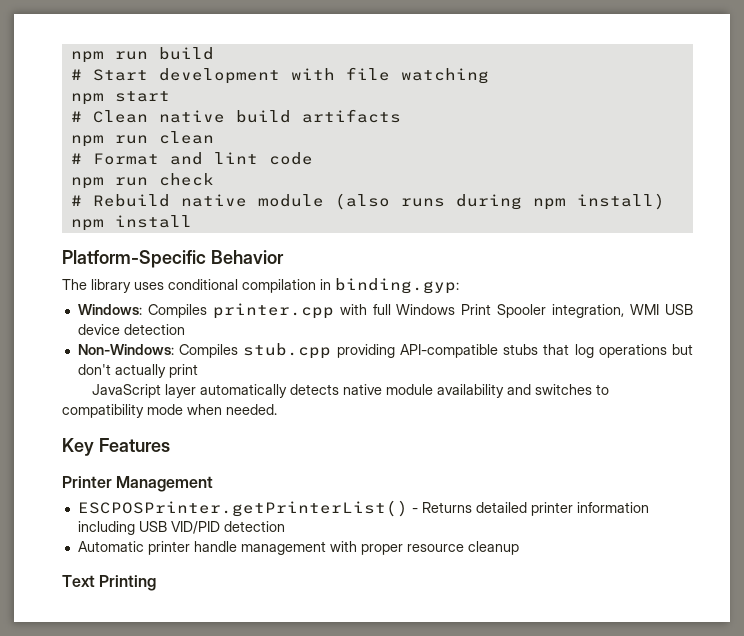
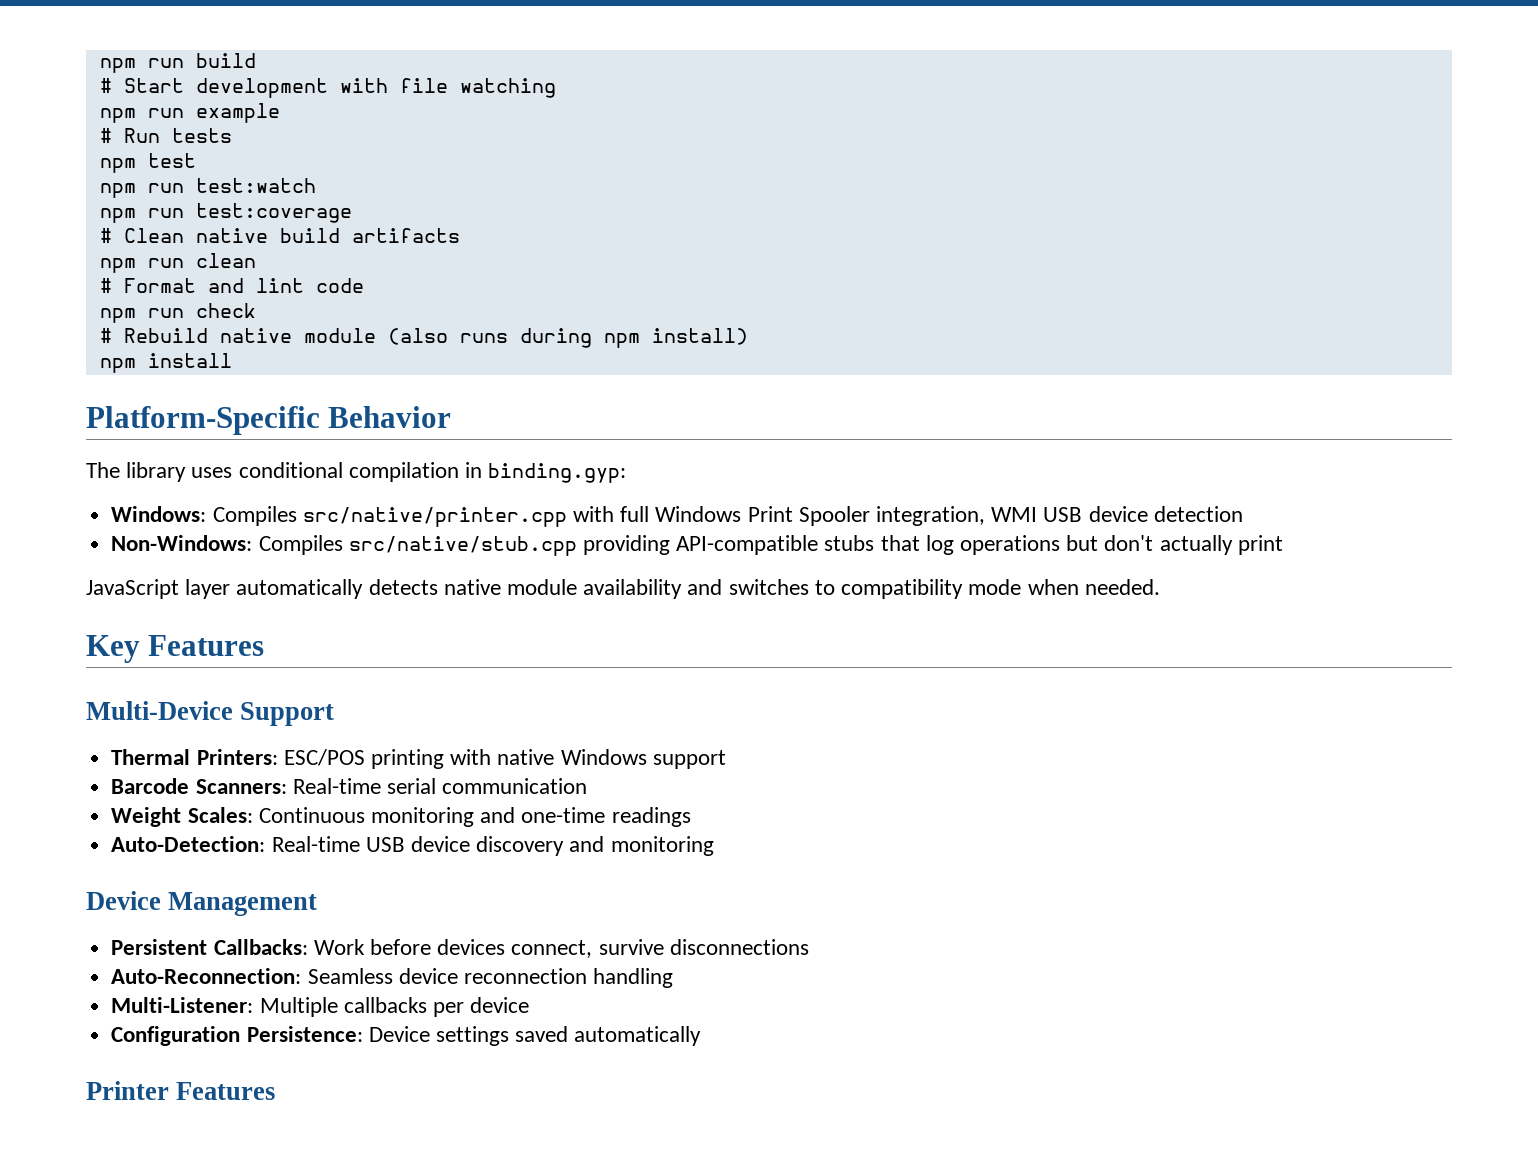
- npm start
+ npm run example
+ # Run tests
+ npm test
+ npm run test:watch
+ npm run test:coverage
- Windows: Compiles printer.cpp with full Windows Print Spooler integration, WMI USB device detection
+ Windows: Compiles src/native/printer.cpp with full Windows Print Spooler integration, WMI USB device detection
- Non-Windows: Compiles stub.cpp providing API-compatible stubs that log operations but don't actually print
+ Non-Windows: Compiles src/native/stub.cpp providing API-compatible stubs that log operations but don't actually print
- Printer Management
- ESCPOSPrinter.getPrinterList() - Returns detailed printer information including USB VID/PID detection
- Automatic printer handle management with proper resource cleanup
- Text Printing
+ Multi-Device Support
+ Thermal Printers: ESC/POS printing with native Windows support
+ Barcode Scanners: Real-time serial communication
+ Weight Scales: Continuous monitoring and one-time readings
+ Auto-Detection: Real-time USB device discovery and monitoring
+ Device Management
+ Persistent Callbacks: Work before devices connect, survive disconnections
+ Auto-Reconnection: Seamless device reconnection handling
+ Multi-Listener: Multiple callbacks per device
+ Configuration Persistence: Device settings saved automatically
+ Printer Features

